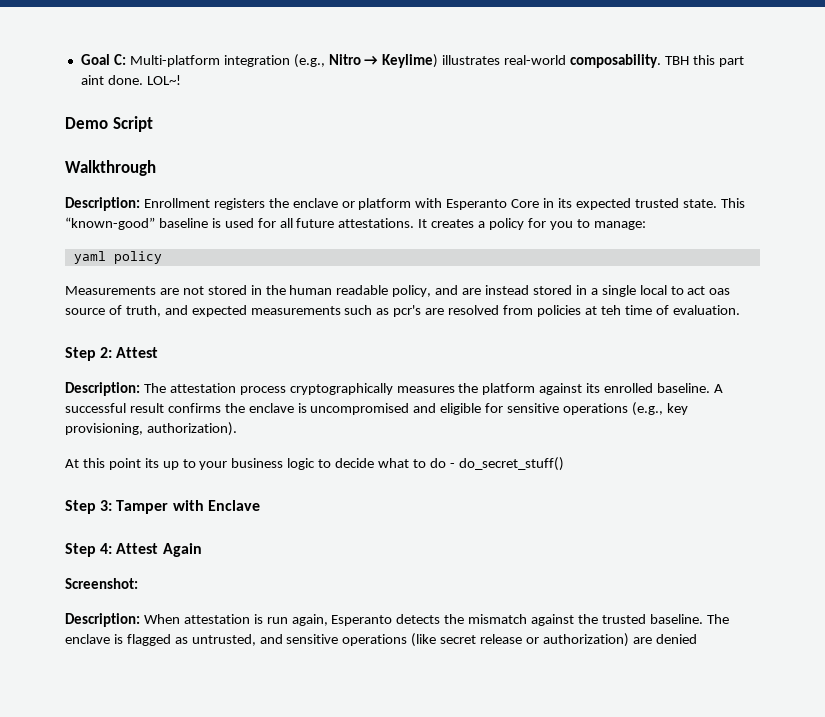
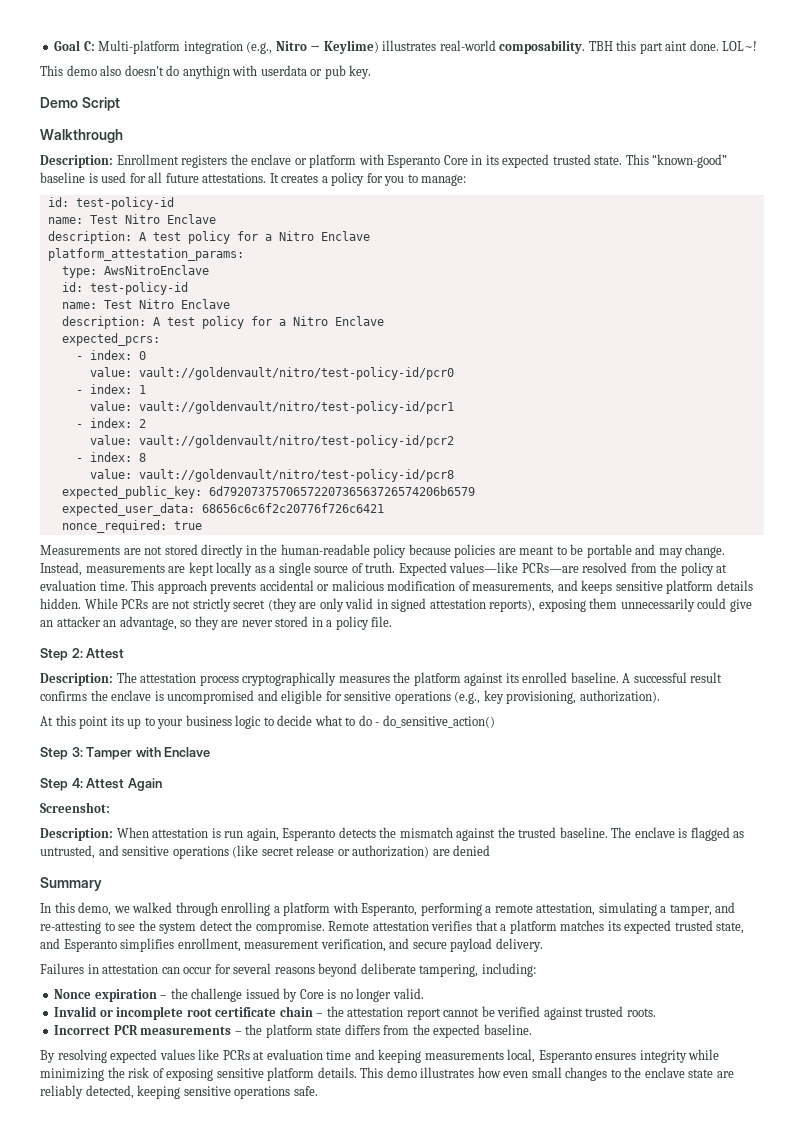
+ This demo also doesn't do anythign with userdata or pub key.
  It creates a policy for you to manage:
- yaml policy
+ id: test-policy-id
+ name: Test Nitro Enclave
+ description: A test policy for a Nitro Enclave
+ platform_attestation_params:
+ type: AwsNitroEnclave
+ id: test-policy-id
+ name: Test Nitro Enclave
+ description: A test policy for a Nitro Enclave
+ expected_pcrs:
+ - index: 0
+ value: vault://goldenvault/nitro/test-policy-id/pcr0
+ - index: 1
+ value: vault://goldenvault/nitro/test-policy-id/pcr1
+ - index: 2
+ value: vault://goldenvault/nitro/test-policy-id/pcr2
+ - index: 8
+ value: vault://goldenvault/nitro/test-policy-id/pcr8
+ expected_public_key: 6d7920737570657220736563726574206b6579
+ expected_user_data: 68656c6c6f2c20776f726c6421
+ nonce_required: true
- Measurements are not stored in the human readable policy, and are instead stored in a single local to act oas source of truth, and expected measurements such as pcr's are resolved from policies at teh time of evaluation.
+ Measurements are not stored directly in the human-readable policy because policies are meant to be portable and may change. Instead, measurements are kept locally as a single source of truth. Expected values—like PCRs—are resolved from the policy at evaluation time. This approach prevents accidental or malicious modification of measurements, and keeps sensitive platform details hidden. While PCRs are not strictly secret (they are only valid in signed attestation reports), exposing them unnecessarily could give an attacker an advantage, so they are never stored in a policy file.
- At this point its up to your business logic to decide what to do - do_secret_stuff()
+ At this point its up to your business logic to decide what to do - do_sensitive_action()
+ Summary
+ In this demo, we walked through enrolling a platform with Esperanto, performing a remote attestation, simulating a tamper, and re-attesting to see the system detect the compromise. Remote attestation verifies that a platform matches its expected trusted state, and Esperanto simplifies enrollment, measurement verification, and secure payload delivery.
+ Failures in attestation can occur for several reasons beyond deliberate tampering, including:
+ Nonce expiration – the challenge issued by Core is no longer valid.
+ Invalid or incomplete root certificate chain – the attestation report cannot be verified against trusted roots.
+ Incorrect PCR measurements – the platform state differs from the expected baseline.
+ By resolving expected values like PCRs at evaluation time and keeping measurements local, Esperanto ensures integrity while minimizing the risk of exposing sensitive platform details. This demo illustrates how even small changes to the enclave state are reliably detected, keeping sensitive operations safe.

